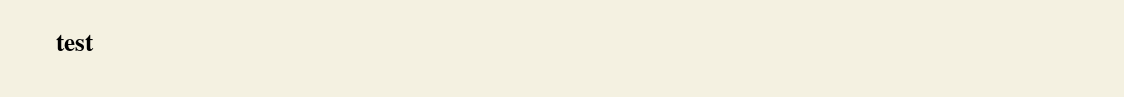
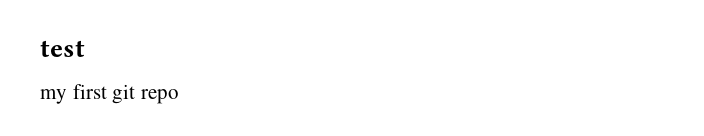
+ my first git repo

